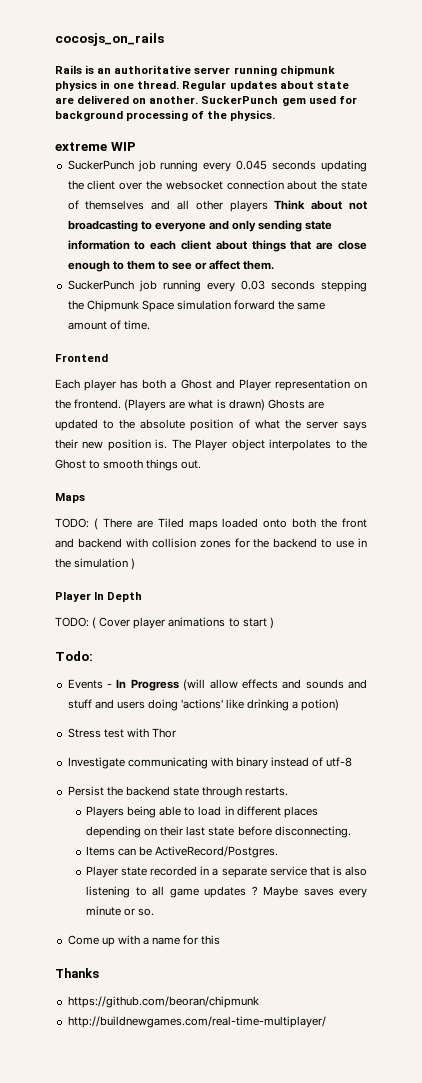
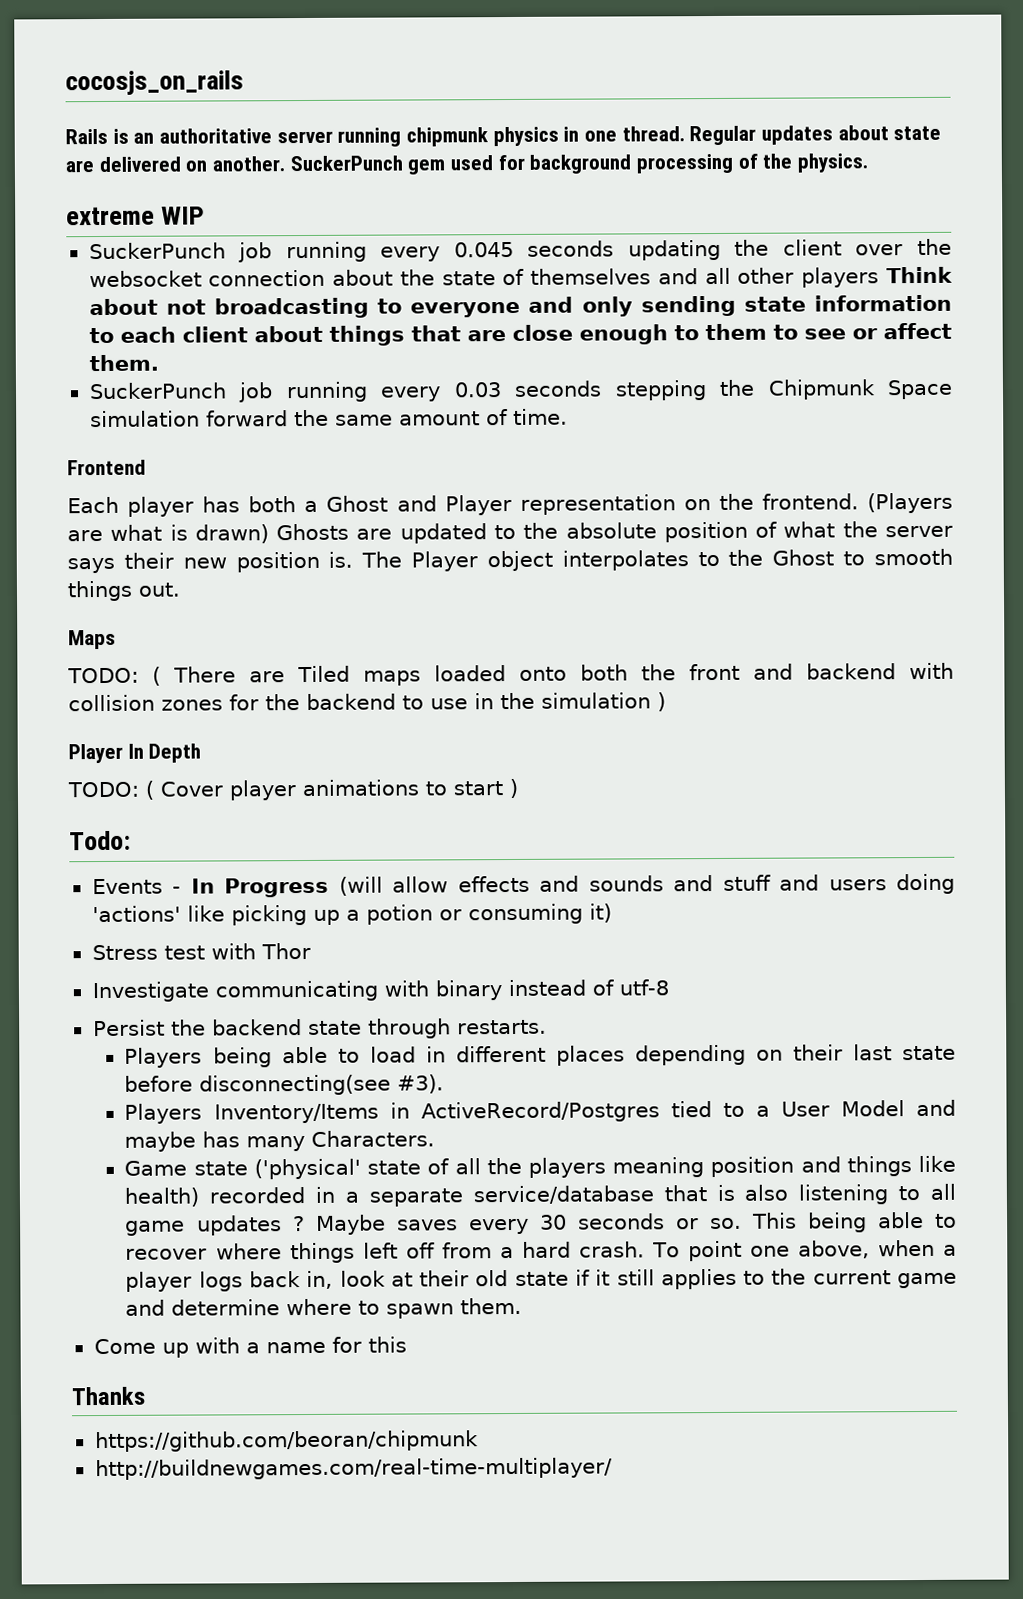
- Events - In Progress (will allow effects and sounds and stuff and users doing 'actions' like drinking a potion)
+ Events - In Progress (will allow effects and sounds and stuff and users doing 'actions' like picking up a potion or consuming it)
- Players being able to load in different places depending on their last state before disconnecting.
- Items can be ActiveRecord/Postgres.
- Player state recorded in a separate service that is also listening to all game updates ?
+ Players being able to load in different places depending on their last state before disconnecting(see #3).
+ Players Inventory/Items in ActiveRecord/Postgres tied to a User Model and maybe has many Characters.
+ Game state ('physical' state of all the players meaning position and things like health) recorded in a separate service/database that is also listening to all game updates ?
- Maybe saves every minute or so.
+ Maybe saves every 30 seconds or so. This being able to recover where things left off from a hard crash. To point one above, when a player logs back in, look at their old state if it still applies to the current game and determine where to spawn them.

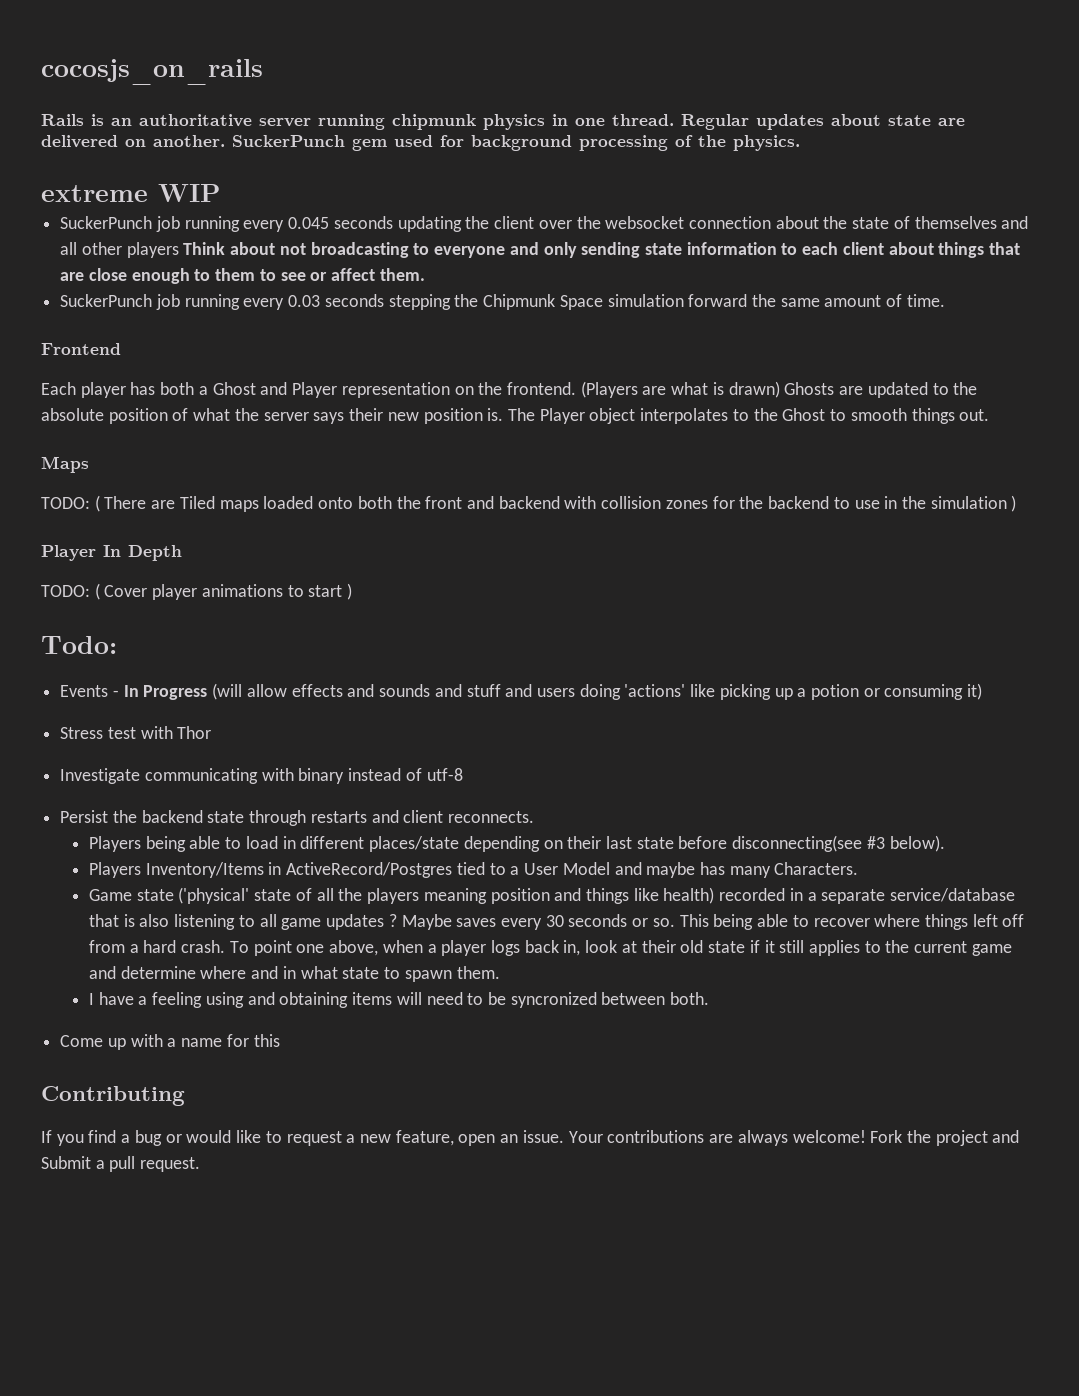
- Persist the backend state through restarts.
+ Persist the backend state through restarts and client reconnects.
- Players being able to load in different places depending on their last state before disconnecting(see #3).
+ Players being able to load in different places/state depending on their last state before disconnecting(see #3 below).
- To point one above, when a player logs back in, look at their old state if it still applies to the current game and determine where to spawn them.
+ To point one above, when a player logs back in, look at their old state if it still applies to the current game and determine where and in what state to spawn them.
+ I have a feeling using and obtaining items will need to be syncronized between both.
- Thanks
- https://github.com/beoran/chipmunk
- http://buildnewgames.com/real-time-multiplayer/
+ Contributing
+ If you find a bug or would like to request a new feature, open an issue. Your contributions are always welcome! Fork the project and Submit a pull request.

